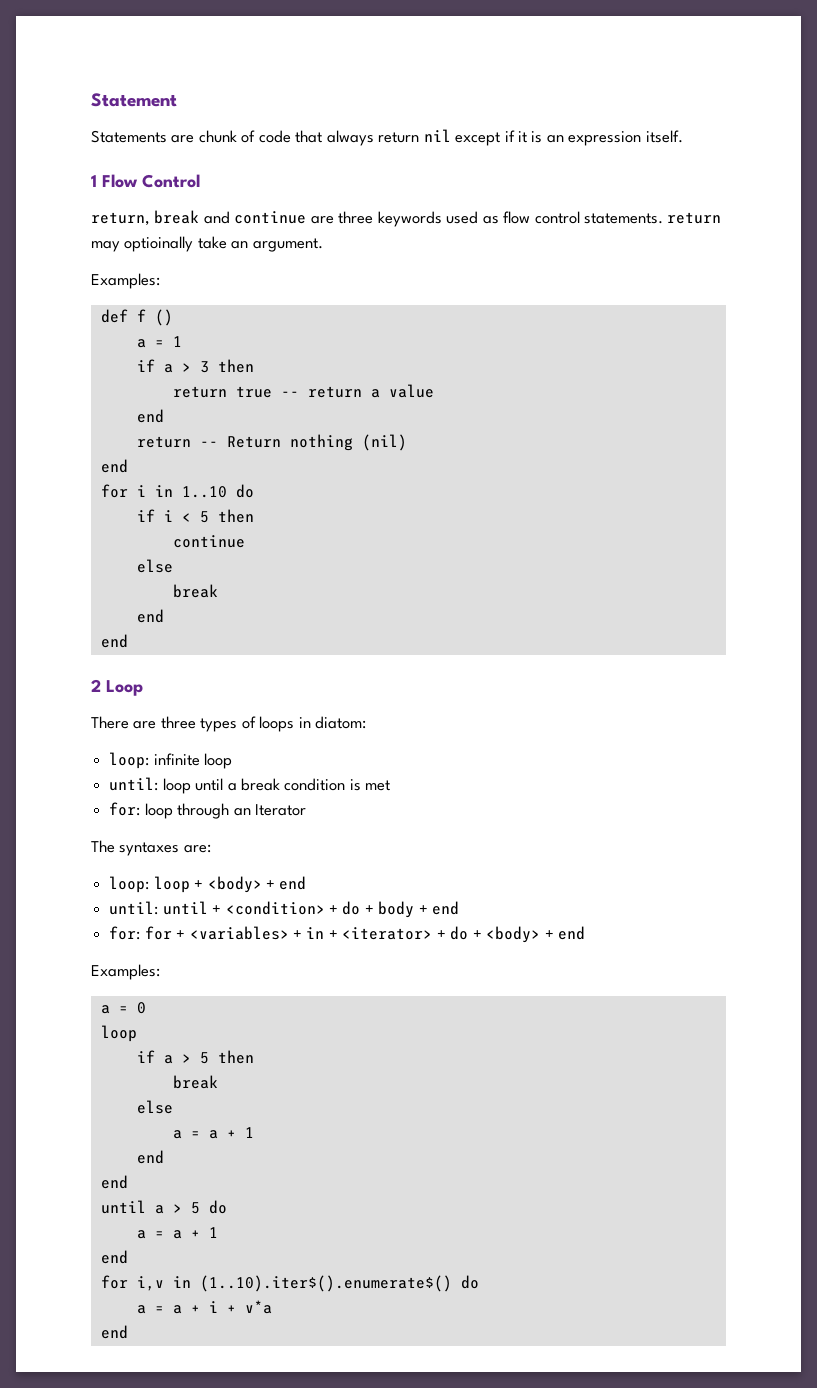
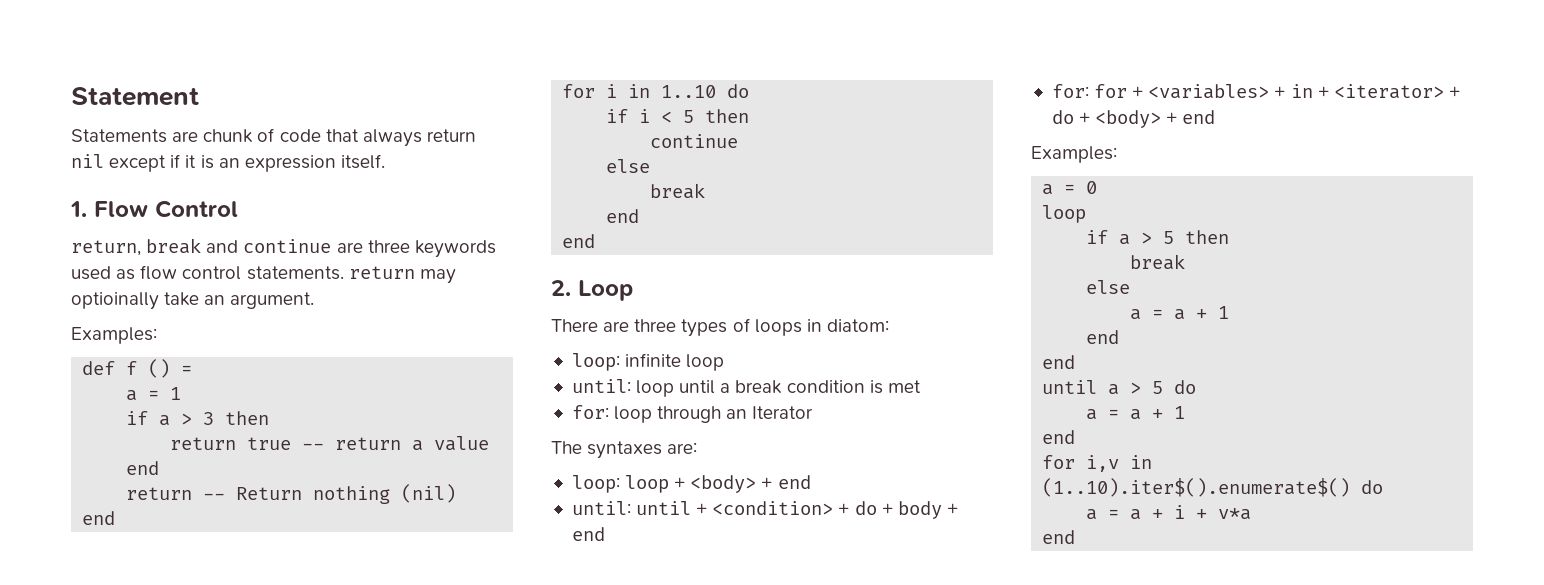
- 1 Flow Control
+ 1. Flow Control
- def f ()
+ def f () =
- 2 Loop
+ 2. Loop

